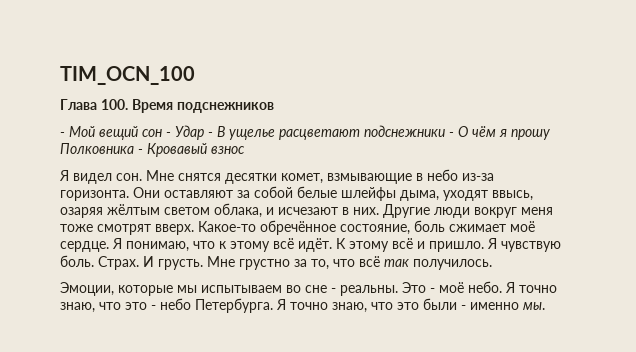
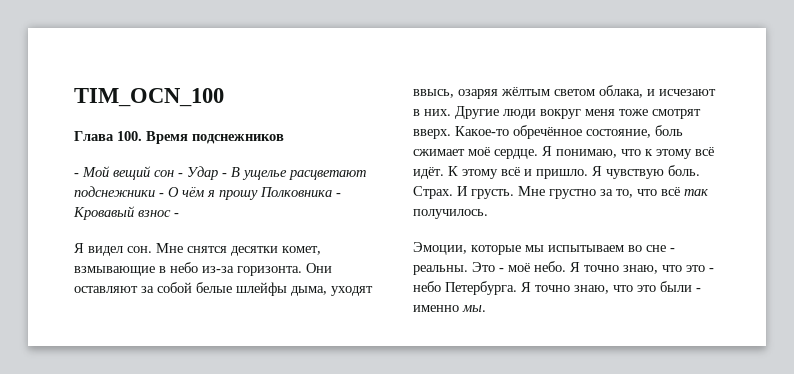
- - Мой вещий сон - Удар - В ущелье расцветают подснежники - О чём я прошу Полковника - Кровавый взнос
+ - Мой вещий сон - Удар - В ущелье расцветают подснежники - О чём я прошу Полковника - Кровавый взнос -

